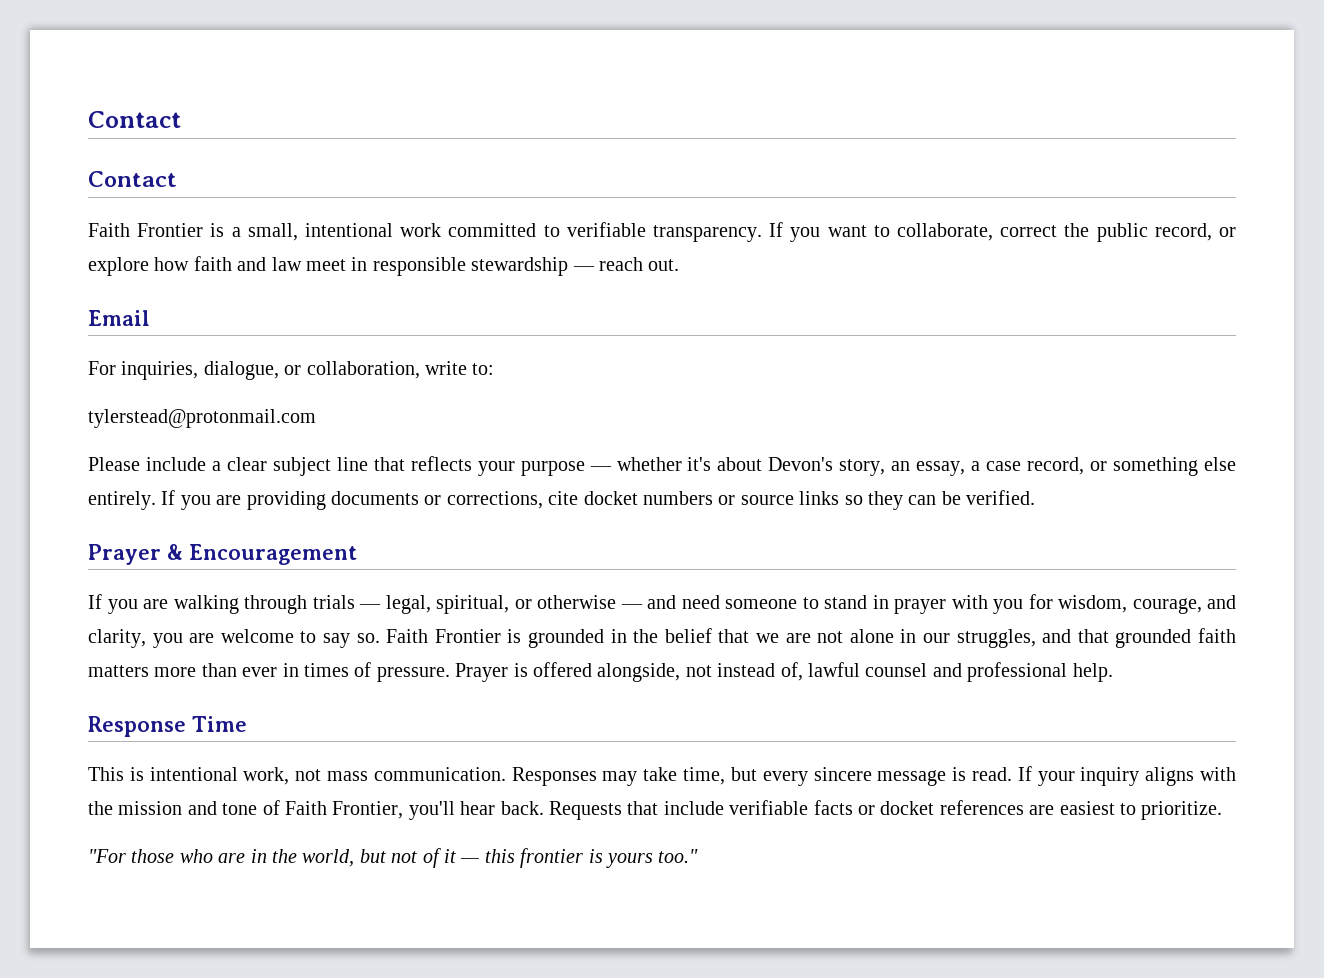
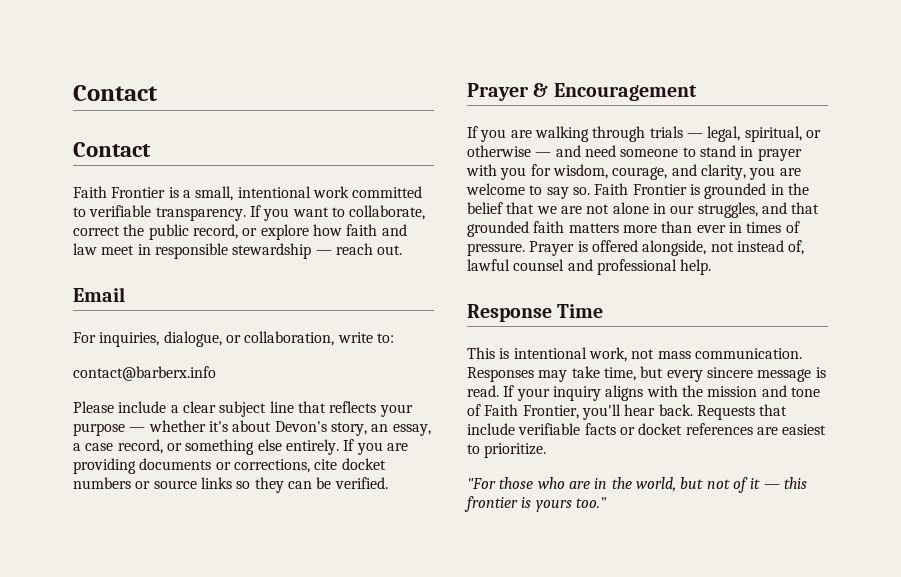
- tylerstead@protonmail.com
+ contact@barberx.info

